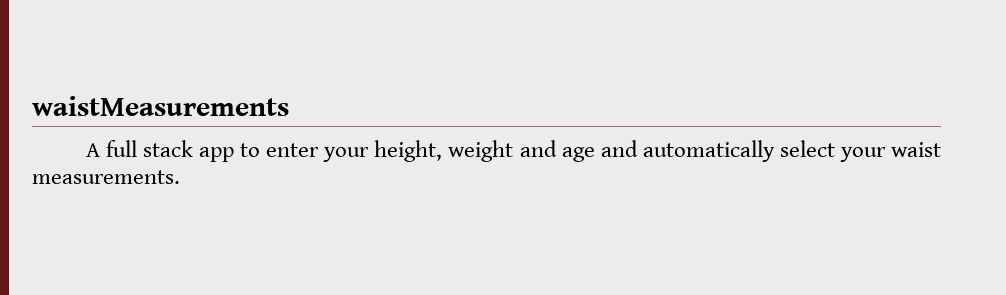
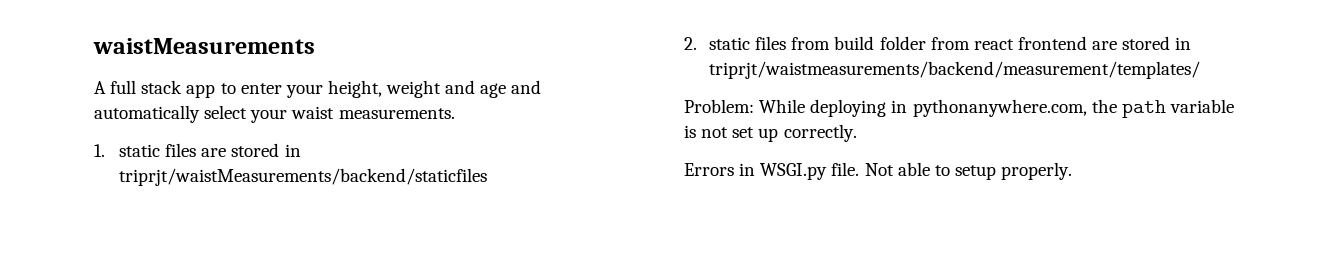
+ 1. static files are stored in triprjt/waistMeasurements/backend/staticfiles
+ 2. static files from build folder from react frontend are stored in triprjt/waistmeasurements/backend/measurement/templates/
+ Problem: While deploying in pythonanywhere.com, the path variable is not set up correctly.
+ Errors in WSGI.py file. Not able to setup properly.

